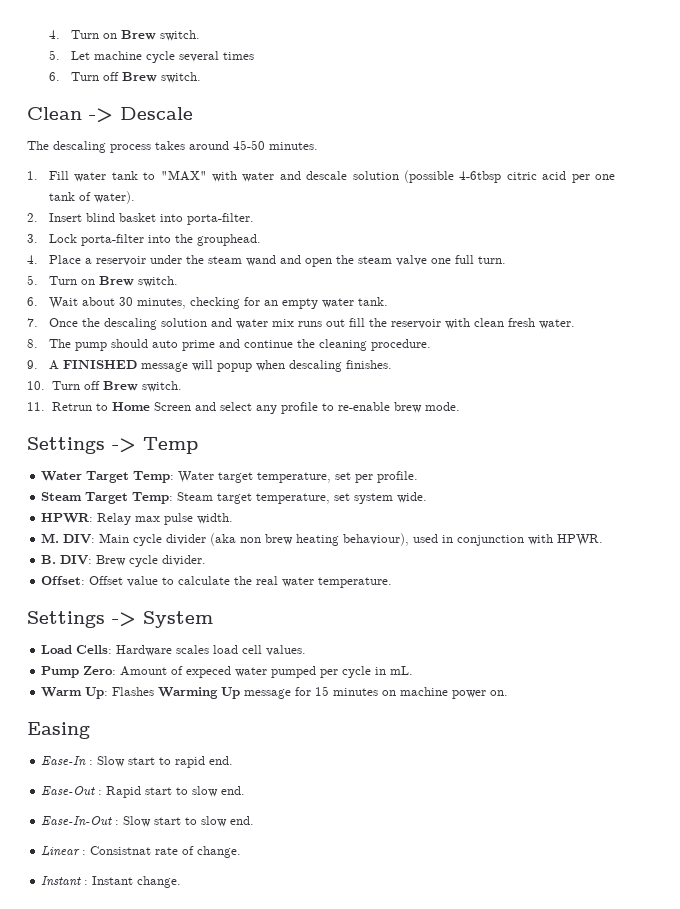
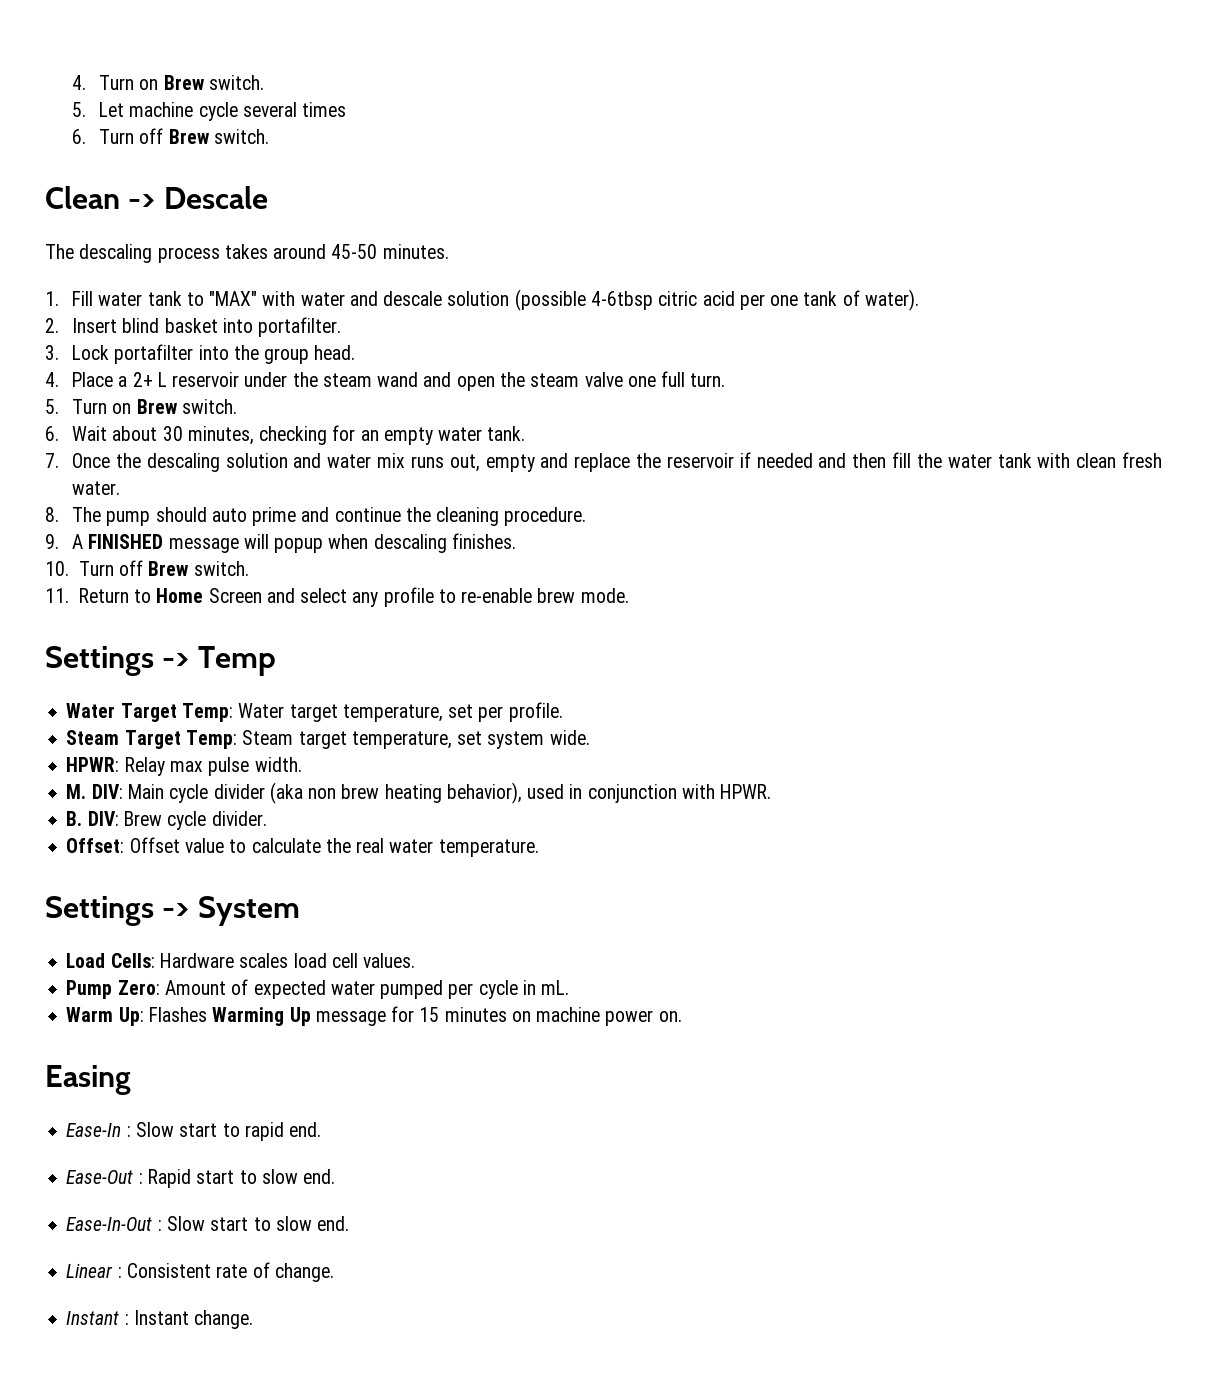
- 2. Insert blind basket into porta-filter.
+ 2. Insert blind basket into portafilter.
- 3. Lock porta-filter into the grouphead.
+ 3. Lock portafilter into the group head.
- 4. Place a reservoir under the steam wand and open the steam valve one full turn.
+ 4. Place a 2+ L reservoir under the steam wand and open the steam valve one full turn.
- 7. Once the descaling solution and water mix runs out fill the reservoir with clean fresh water.
+ 7. Once the descaling solution and water mix runs out, empty and replace the reservoir if needed and then fill the water tank with clean fresh water.
- 11. Retrun to Home Screen and select any profile to re-enable brew mode.
+ 11. Return to Home Screen and select any profile to re-enable brew mode.
- M. DIV: Main cycle divider (aka non brew heating behaviour), used in conjunction with HPWR.
+ M. DIV: Main cycle divider (aka non brew heating behavior), used in conjunction with HPWR.
- Pump Zero: Amount of expeced water pumped per cycle in mL.
+ Pump Zero: Amount of expected water pumped per cycle in mL.
- Linear : Consistnat rate of change.
+ Linear : Consistent rate of change.

